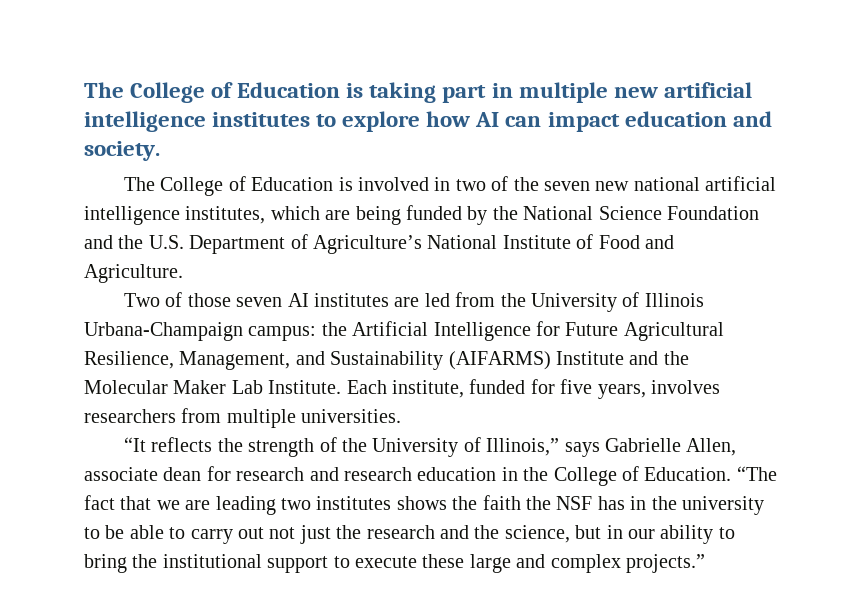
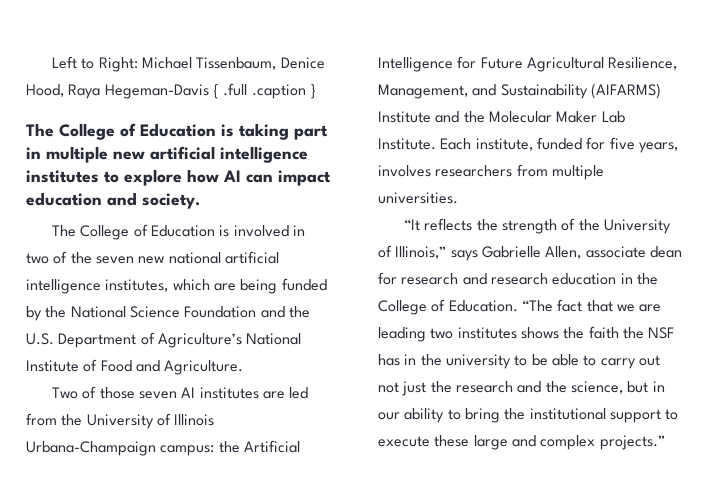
+ Left to Right: Michael Tissenbaum, Denice Hood, Raya Hegeman-Davis { .full .caption }

